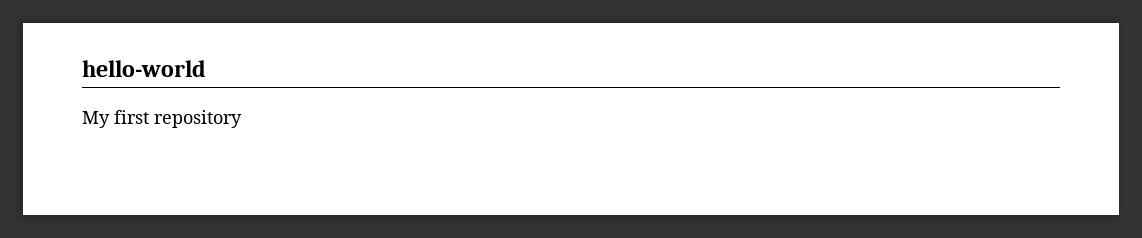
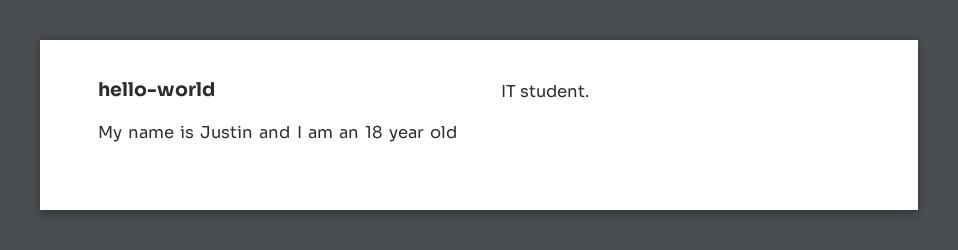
- My first repository
+ My name is Justin and I am an 18 year old IT student.

